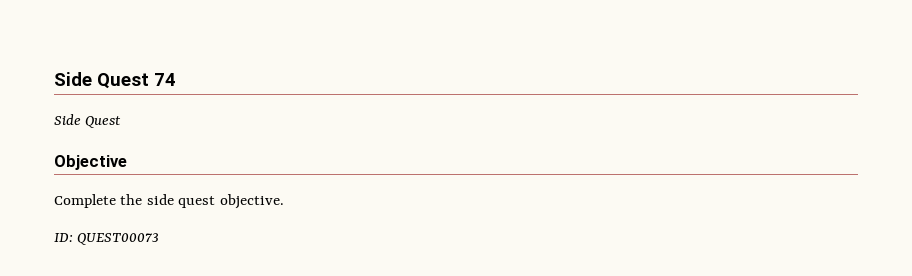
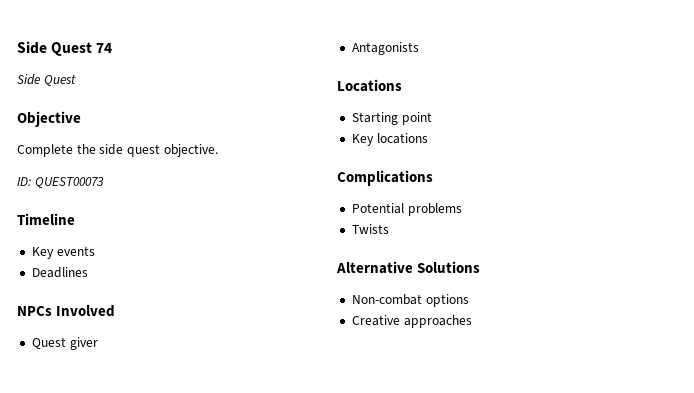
+ Timeline
+ Key events
+ Deadlines
+ NPCs Involved
+ Quest giver
+ Antagonists
+ Locations
+ Starting point
+ Key locations
+ Complications
+ Potential problems
+ Twists
+ Alternative Solutions
+ Non-combat options
+ Creative approaches

